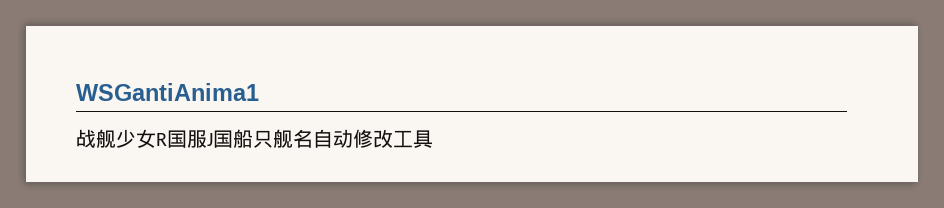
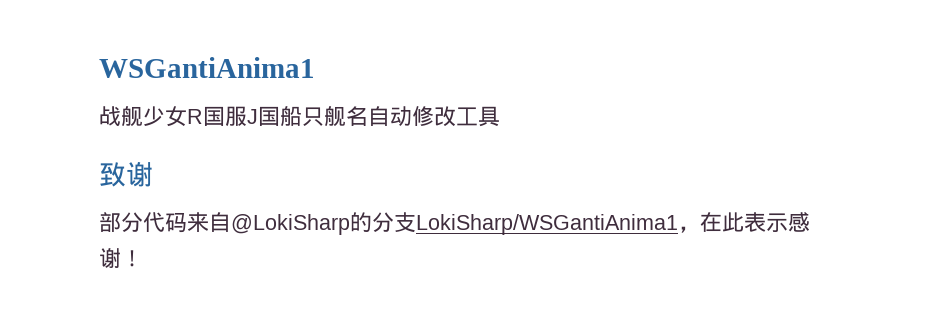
+ 致谢
+ 部分代码来自@LokiSharp的分支LokiSharp/WSGantiAnima1，在此表示感谢！

